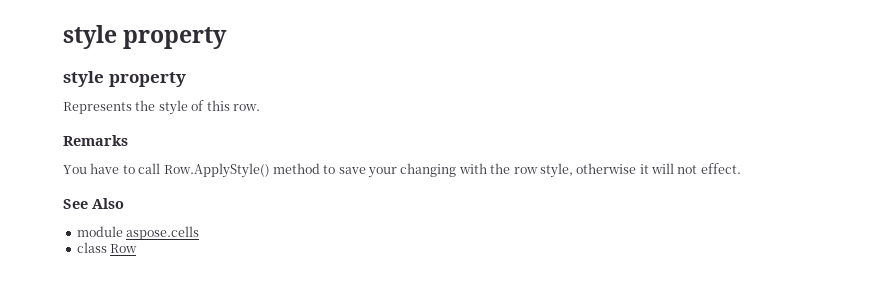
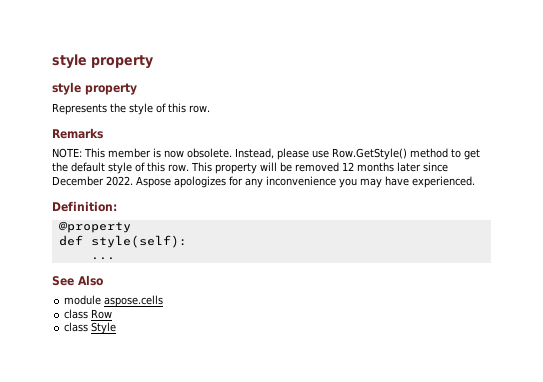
- You have to call Row.ApplyStyle() method to save your changing with the row style, otherwise it will not effect.
+ NOTE: This member is now obsolete. Instead, please use Row.GetStyle() method to get the default style of this row. This property will be removed 12 months later since December 2022. Aspose apologizes for any inconvenience you may have experienced.
+ Definition:
+ @property
+ def style(self):
+ ...
+ class Style

